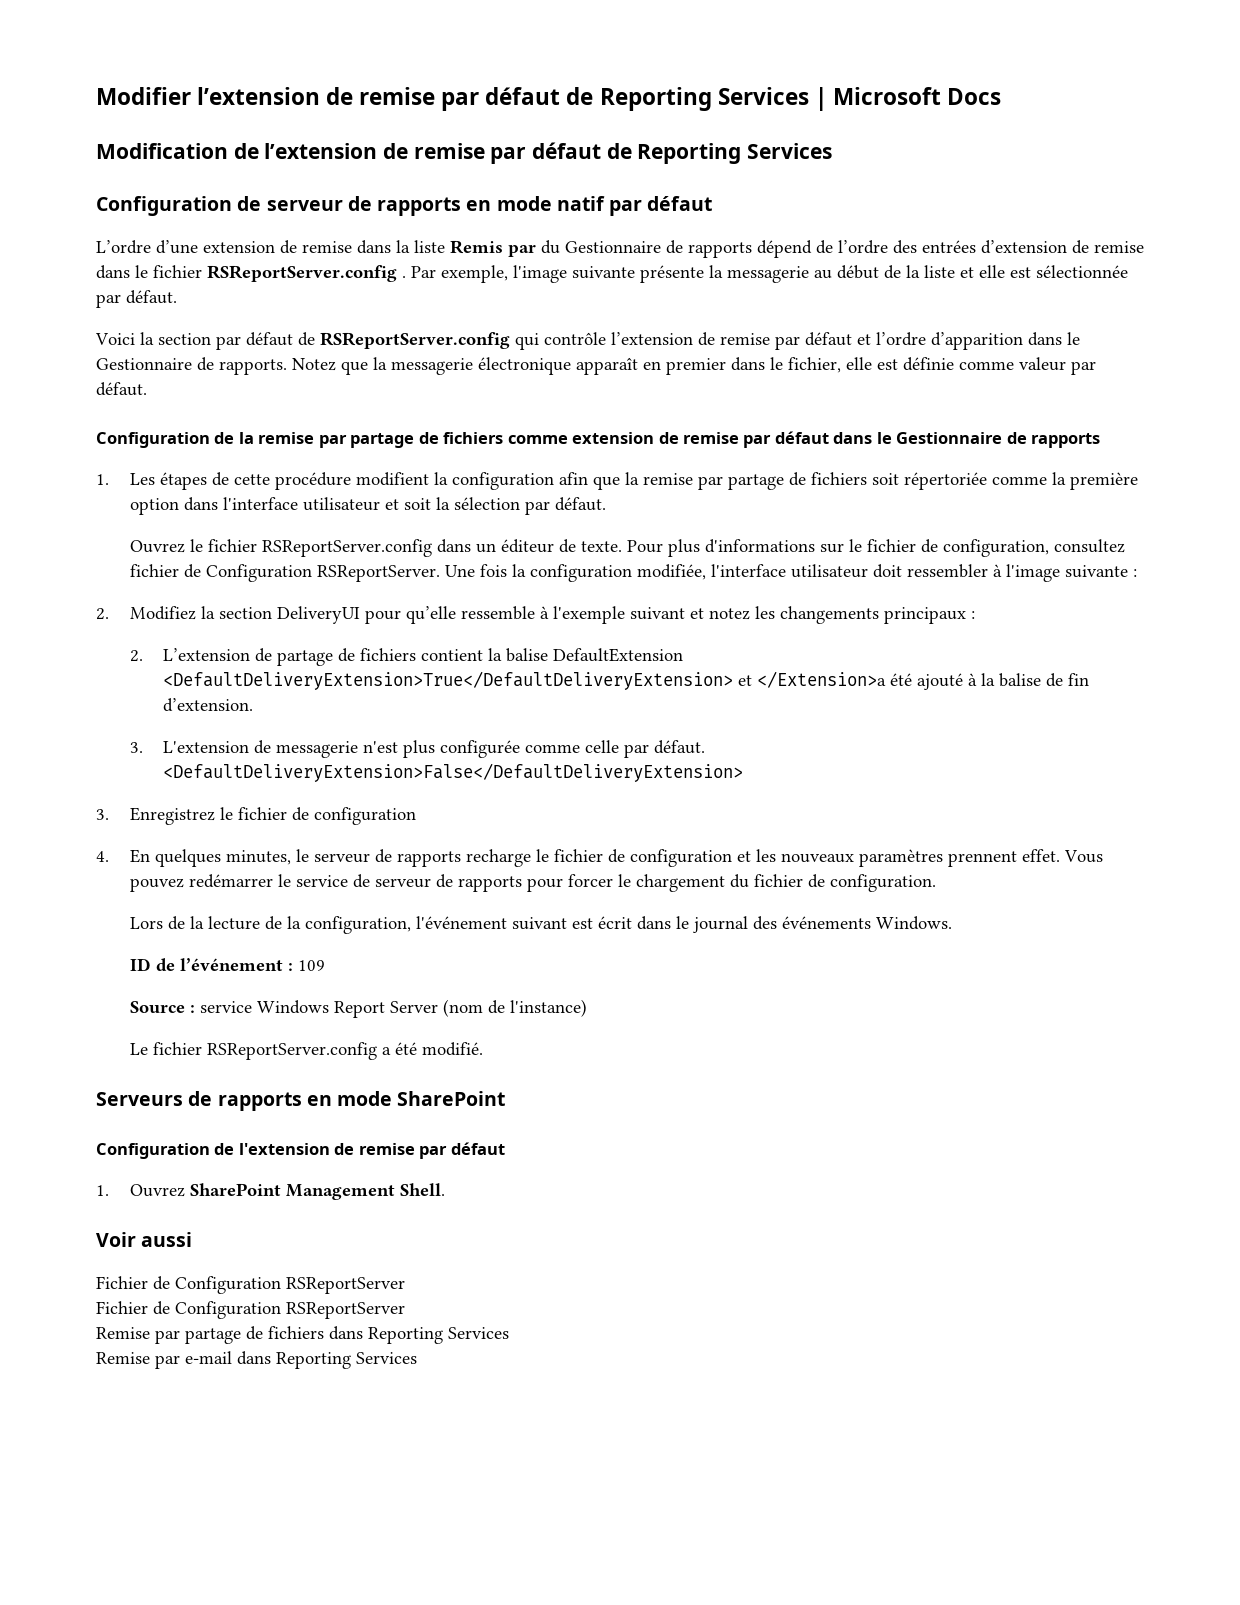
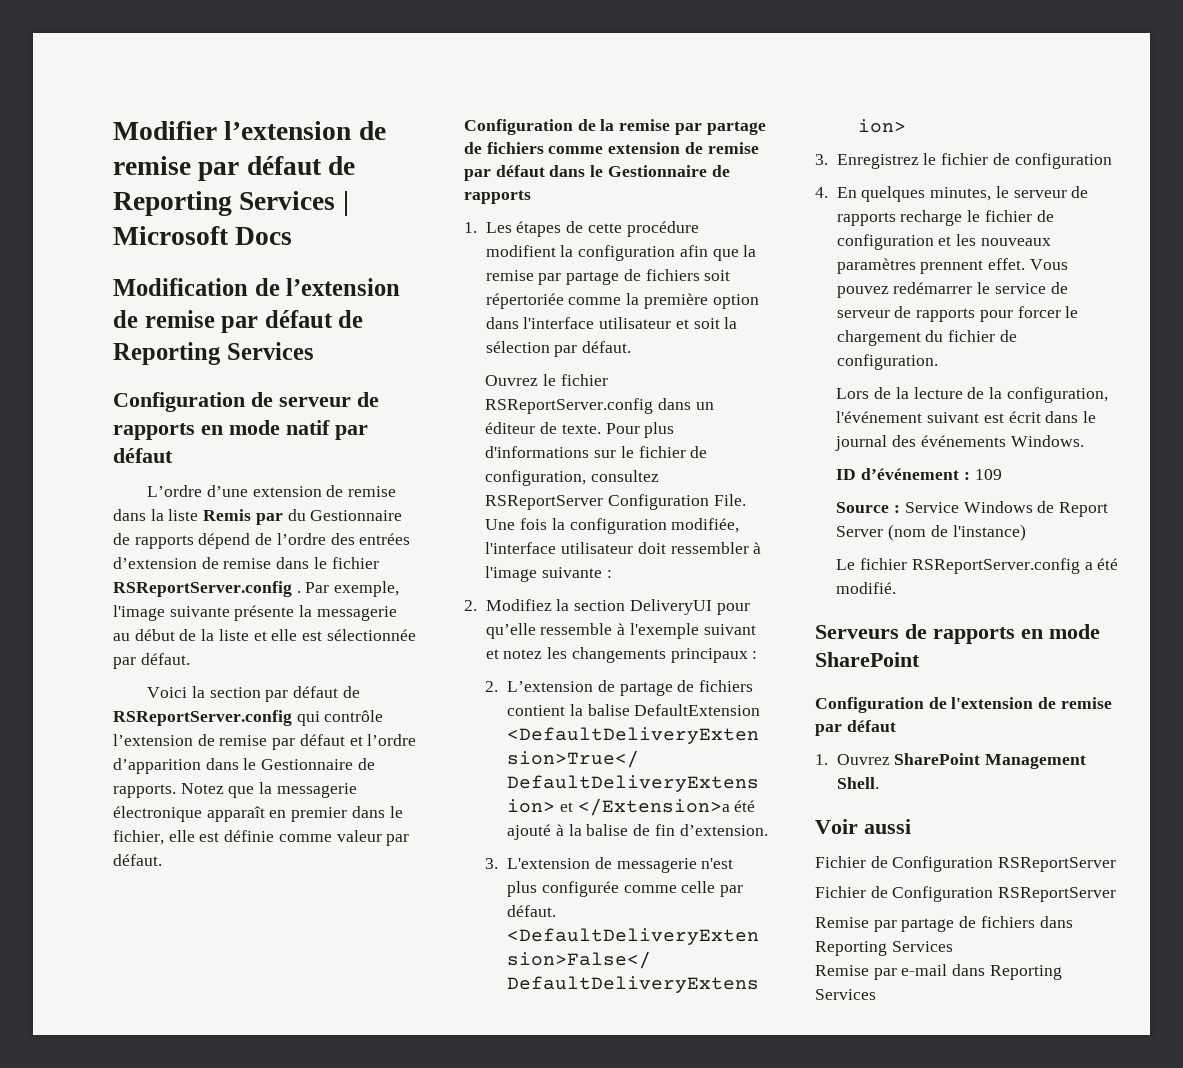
- Pour plus d'informations sur le fichier de configuration, consultez fichier de Configuration RSReportServer.
+ Pour plus d'informations sur le fichier de configuration, consultez RSReportServer Configuration File.
- ID de l’événement : 109
+ ID d’événement : 109
- Source : service Windows Report Server (nom de l'instance)
+ Source : Service Windows de Report Server (nom de l'instance)

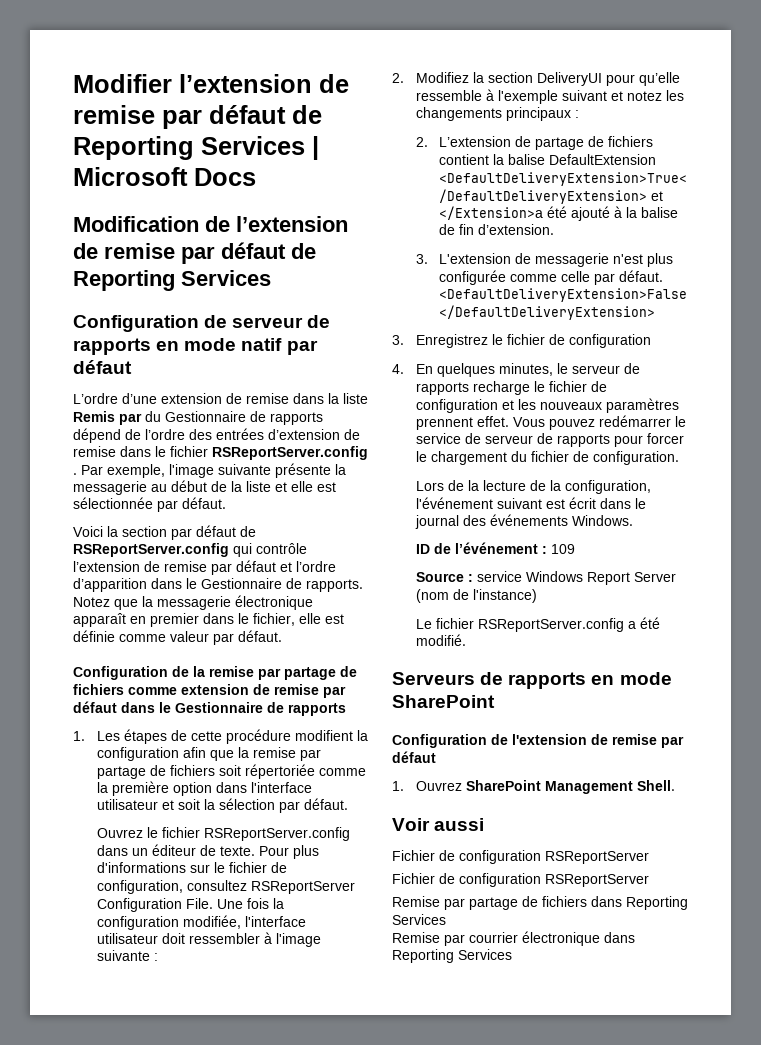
- ID d’événement : 109
+ ID de l’événement : 109
- Source : Service Windows de Report Server (nom de l'instance)
+ Source : service Windows Report Server (nom de l'instance)
  Voir aussi
- Fichier de Configuration RSReportServer
- Fichier de Configuration RSReportServer
+ Fichier de configuration RSReportServer
+ Fichier de configuration RSReportServer
- Remise par e-mail dans Reporting Services
+ Remise par courrier électronique dans Reporting Services

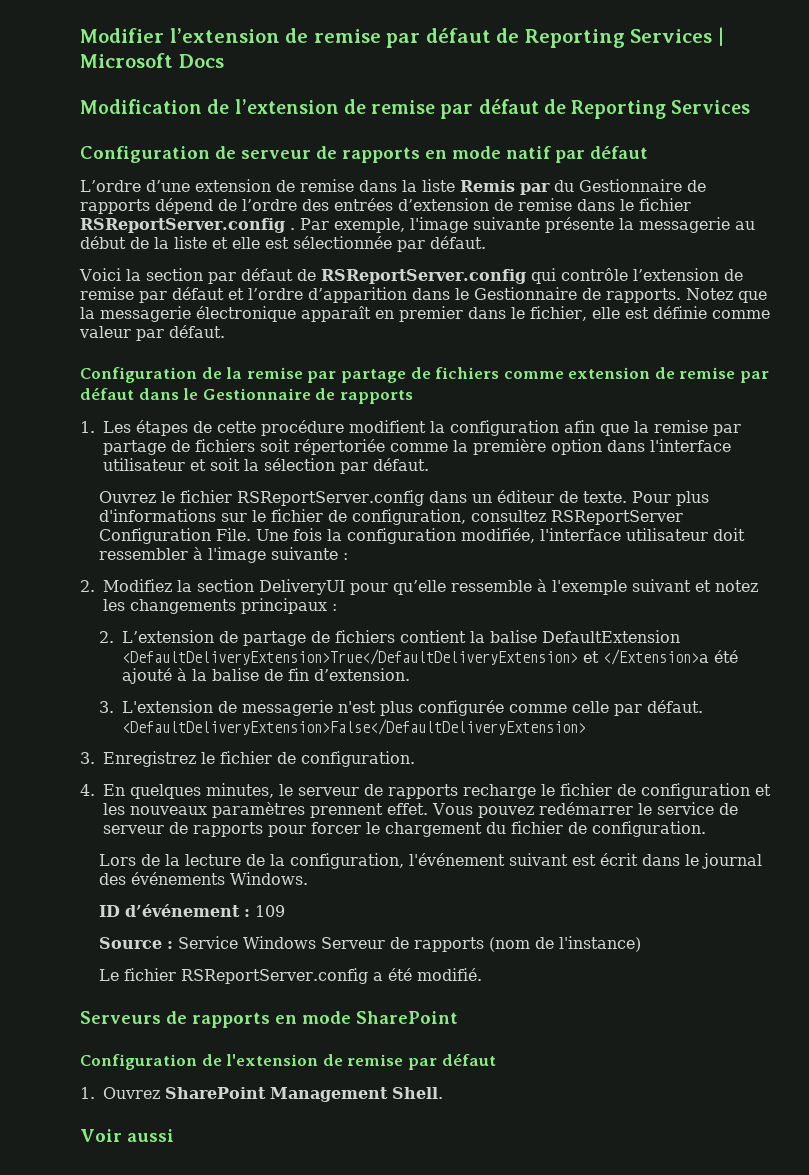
- 3. Enregistrez le fichier de configuration
+ 3. Enregistrez le fichier de configuration.
- ID de l’événement : 109
+ ID d’événement : 109
- Source : service Windows Report Server (nom de l'instance)
+ Source : Service Windows Serveur de rapports (nom de l'instance)
  Voir aussi
- Fichier de configuration RSReportServer
- Fichier de configuration RSReportServer
- Remise par partage de fichiers dans Reporting Services
- Remise par courrier électronique dans Reporting Services

